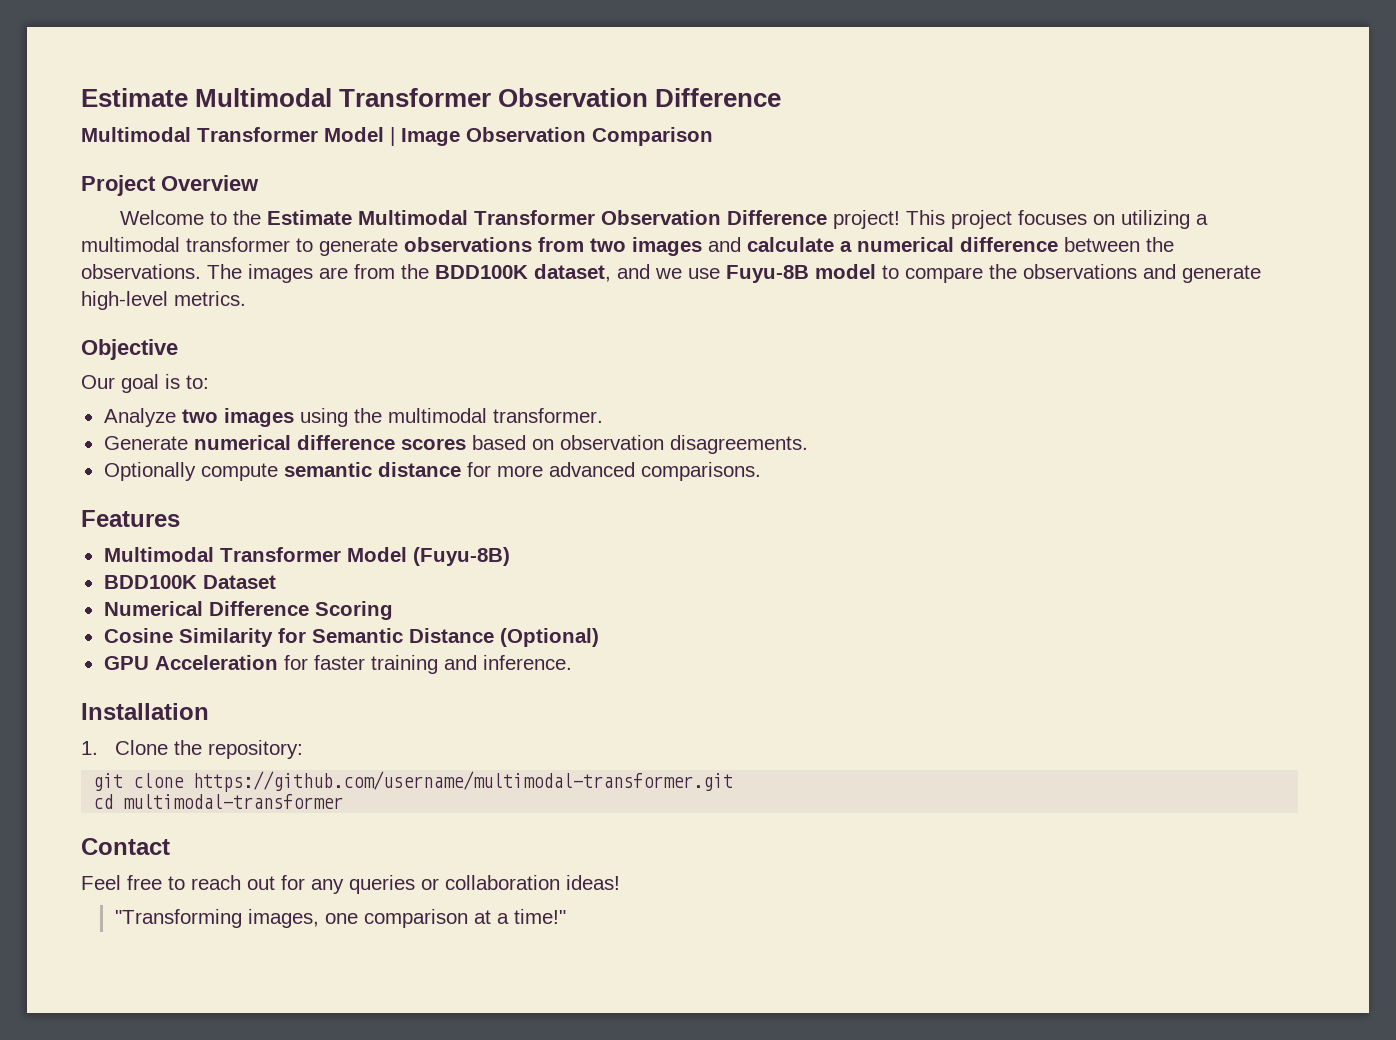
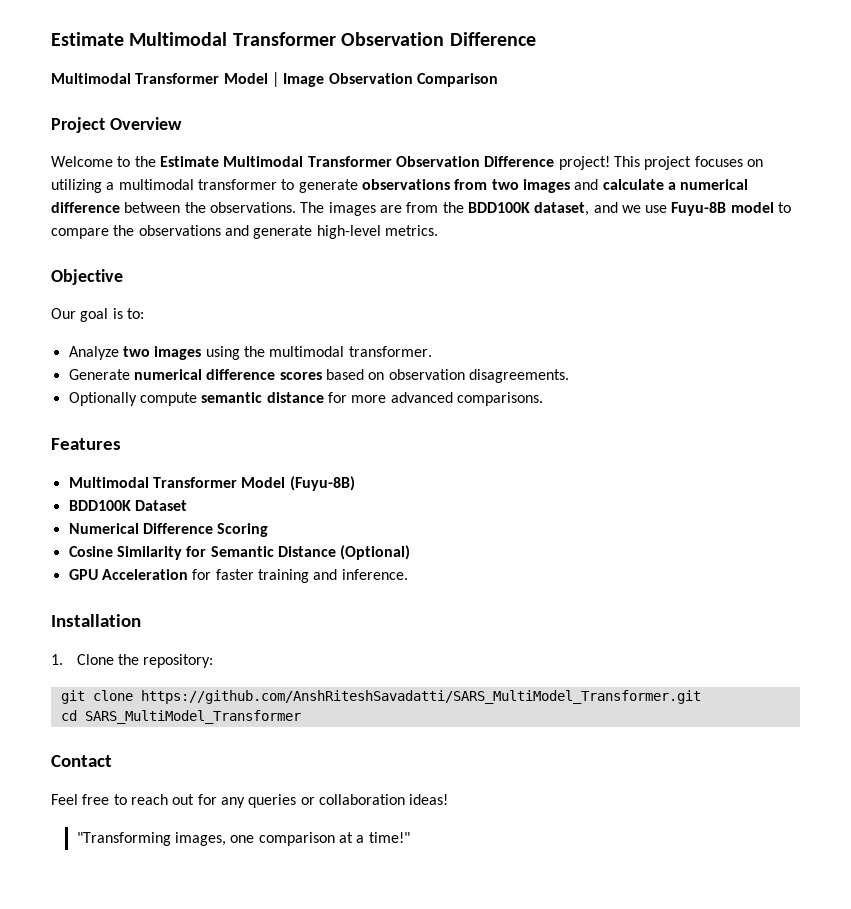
- git clone https://github.com/username/multimodal-transformer.git
+ git clone https://github.com/AnshRiteshSavadatti/SARS_MultiModel_Transformer.git
- cd multimodal-transformer
+ cd SARS_MultiModel_Transformer

